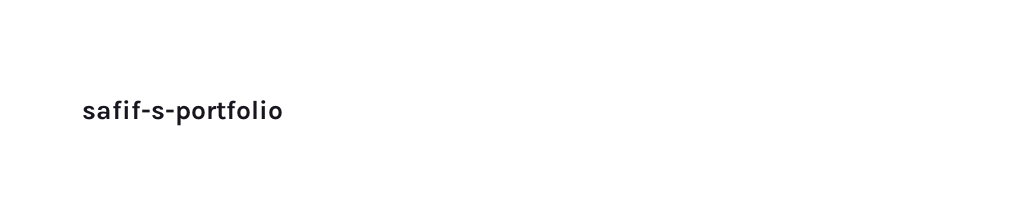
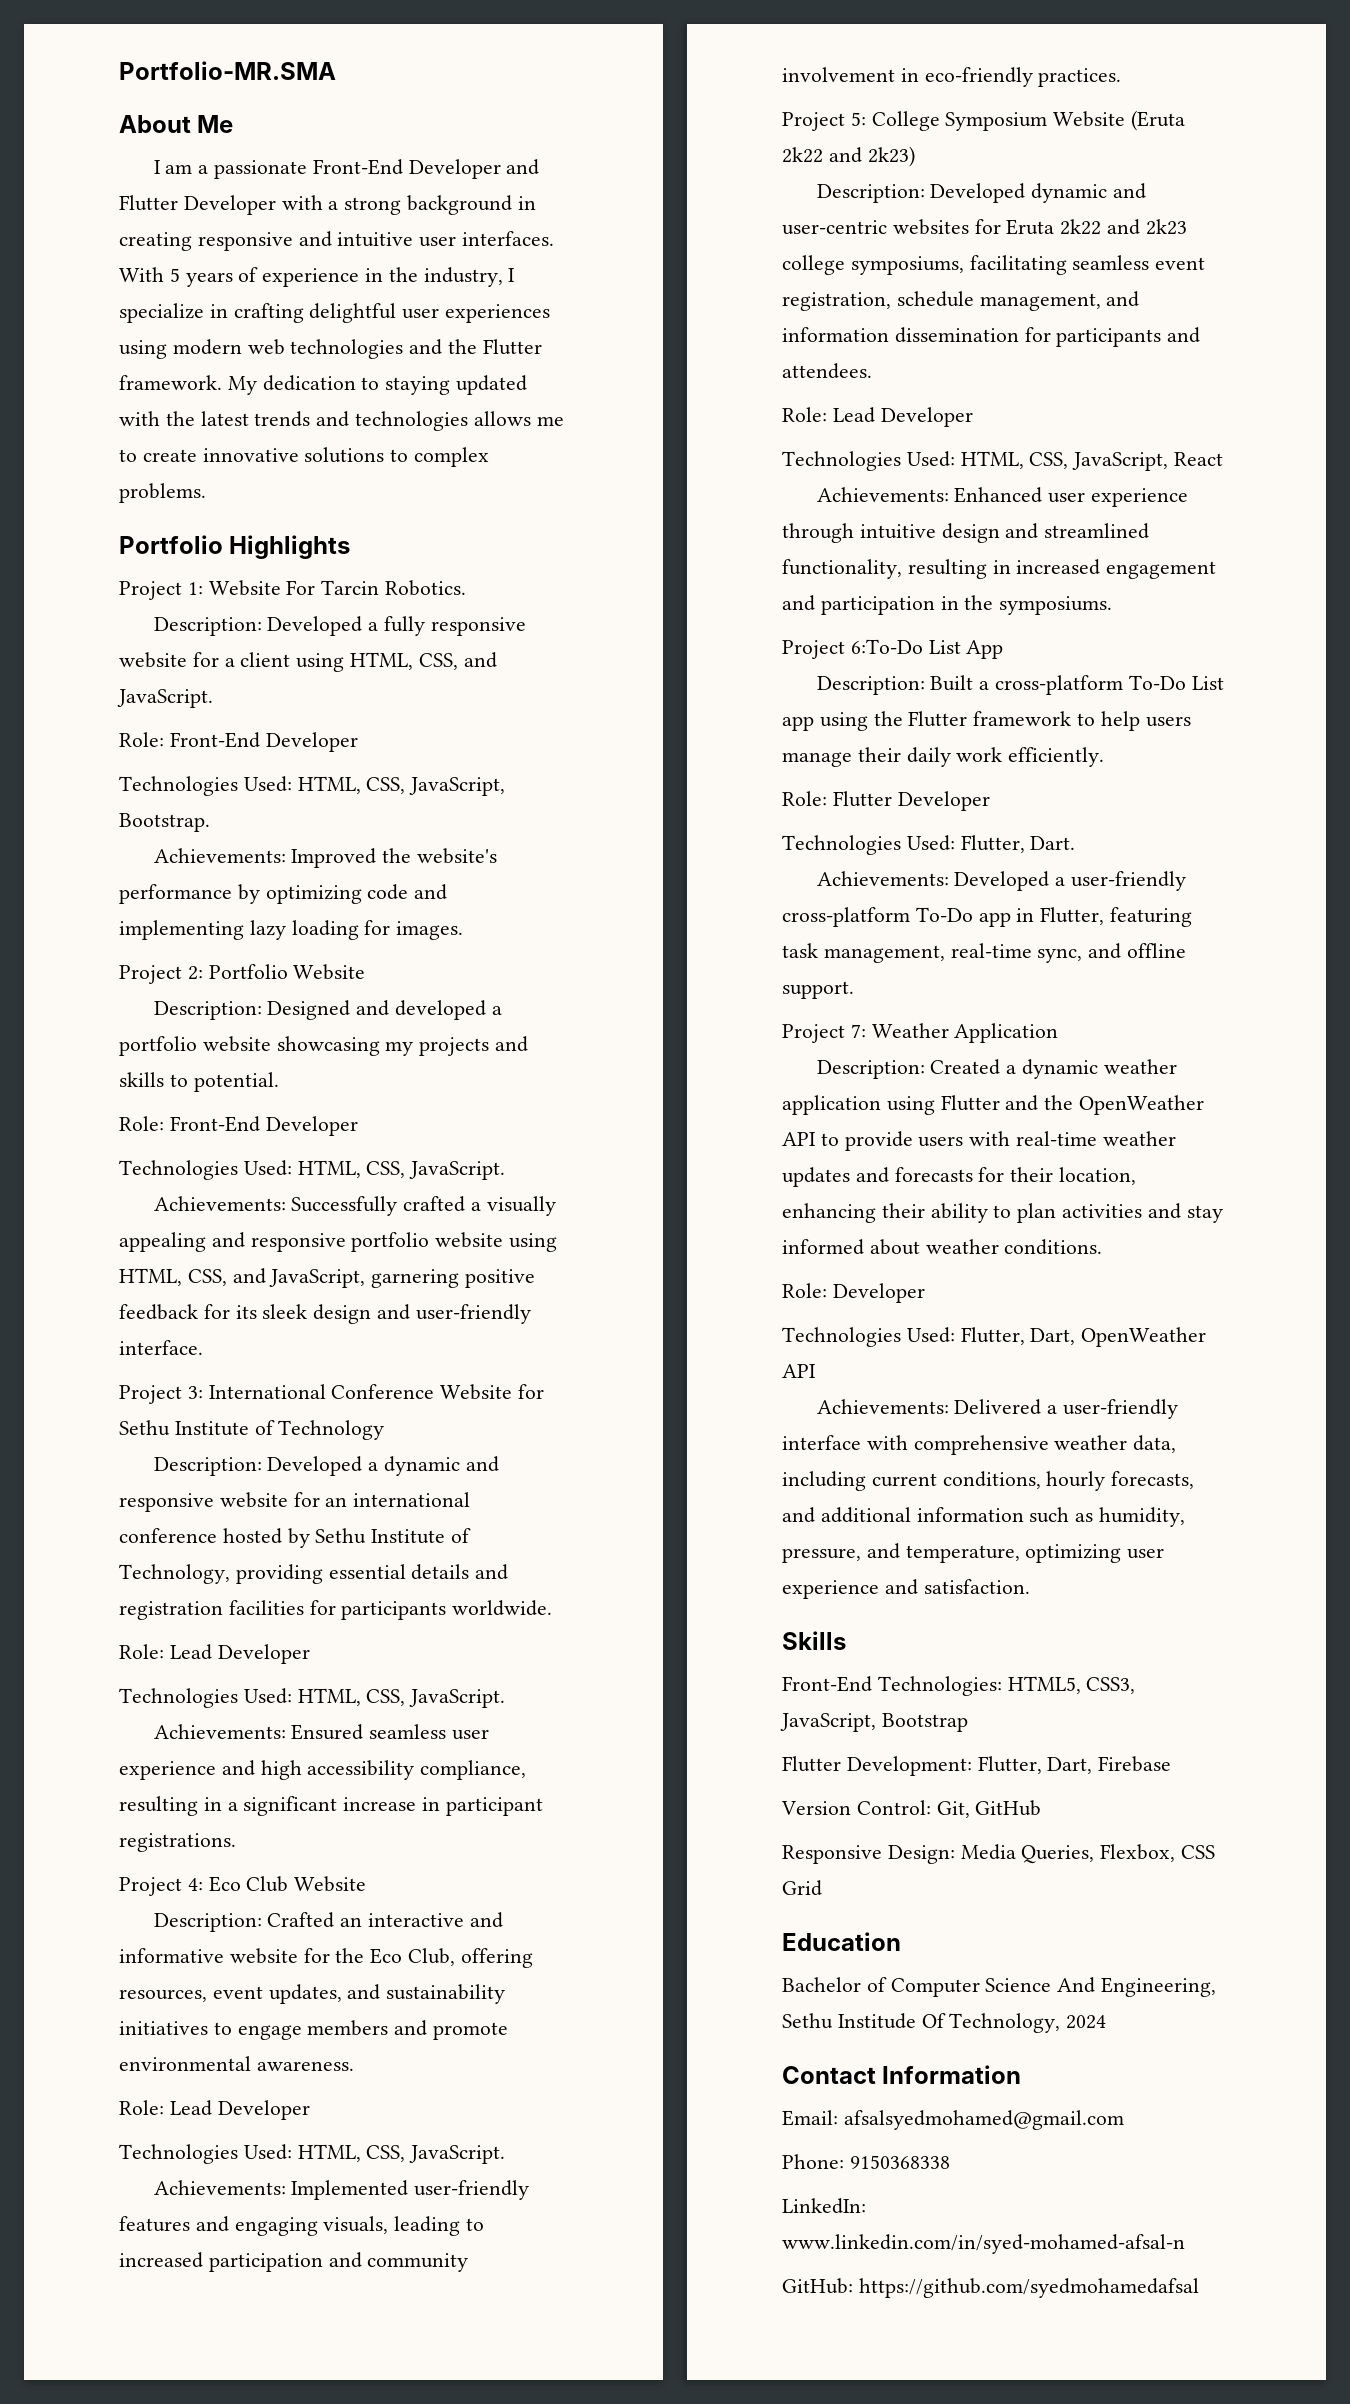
- safif-s-portfolio
+ Portfolio-MR.SMA
+ About Me
+ I am a passionate Front-End Developer and Flutter Developer with a strong background in creating responsive and intuitive user interfaces. With 5 years of experience in the industry, I specialize in crafting delightful user experiences using modern web technologies and the Flutter framework. My dedication to staying updated with the latest trends and technologies allows me to create innovative solutions to complex problems.
+ Portfolio Highlights
+ Project 1: Website For Tarcin Robotics.
+ Description: Developed a fully responsive website for a client using HTML, CSS, and JavaScript.
+ Role: Front-End Developer
+ Technologies Used: HTML, CSS, JavaScript, Bootstrap.
+ Achievements: Improved the website's performance by optimizing code and implementing lazy loading for images.
+ Project 2: Portfolio Website
+ Description: Designed and developed a portfolio website showcasing my projects and skills to potential.
+ Role: Front-End Developer
+ Technologies Used: HTML, CSS, JavaScript.
+ Achievements: Successfully crafted a visually appealing and responsive portfolio website using HTML, CSS, and JavaScript, garnering positive feedback for its sleek design and user-friendly interface.
+ Project 3: International Conference Website for Sethu Institute of Technology
+ Description: Developed a dynamic and responsive website for an international conference hosted by Sethu Institute of Technology, providing essential details and registration facilities for participants worldwide.
+ Role: Lead Developer
+ Technologies Used: HTML, CSS, JavaScript.
+ Achievements: Ensured seamless user experience and high accessibility compliance, resulting in a significant increase in participant registrations.
+ Project 4: Eco Club Website
+ Description: Crafted an interactive and informative website for the Eco Club, offering resources, event updates, and sustainability initiatives to engage members and promote environmental awareness.
+ Role: Lead Developer
+ Technologies Used: HTML, CSS, JavaScript.
+ Achievements: Implemented user-friendly features and engaging visuals, leading to increased participation and community involvement in eco-friendly practices.
+ Project 5: College Symposium Website (Eruta 2k22 and 2k23)
+ Description: Developed dynamic and user-centric websites for Eruta 2k22 and 2k23 college symposiums, facilitating seamless event registration, schedule management, and information dissemination for participants and attendees.
+ Role: Lead Developer
+ Technologies Used: HTML, CSS, JavaScript, React
+ Achievements: Enhanced user experience through intuitive design and streamlined functionality, resulting in increased engagement and participation in the symposiums.
+ Project 6:To-Do List App
+ Description: Built a cross-platform To-Do List app using the Flutter framework to help users manage their daily work efficiently.
+ Role: Flutter Developer
+ Technologies Used: Flutter, Dart.
+ Achievements: Developed a user-friendly cross-platform To-Do app in Flutter, featuring task management, real-time sync, and offline support.
+ Project 7: Weather Application
+ Description: Created a dynamic weather application using Flutter and the OpenWeather API to provide users with real-time weather updates and forecasts for their location, enhancing their ability to plan activities and stay informed about weather conditions.
+ Role: Developer
+ Technologies Used: Flutter, Dart, OpenWeather API
+ Achievements: Delivered a user-friendly interface with comprehensive weather data, including current conditions, hourly forecasts, and additional information such as humidity, pressure, and temperature, optimizing user experience and satisfaction.
+ Skills
+ Front-End Technologies: HTML5, CSS3, JavaScript, Bootstrap
+ Flutter Development: Flutter, Dart, Firebase
+ Version Control: Git, GitHub
+ Responsive Design: Media Queries, Flexbox, CSS Grid
+ Education
+ Bachelor of Computer Science And Engineering, Sethu Institude Of Technology, 2024
+ Contact Information
+ Email: afsalsyedmohamed@gmail.com
+ Phone: 9150368338
+ LinkedIn: www.linkedin.com/in/syed-mohamed-afsal-n
+ GitHub: https://github.com/syedmohamedafsal

